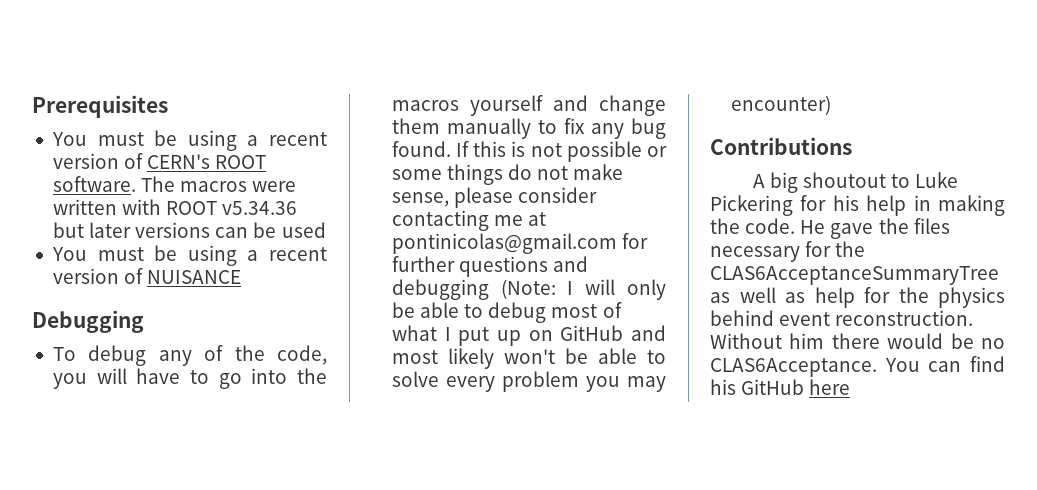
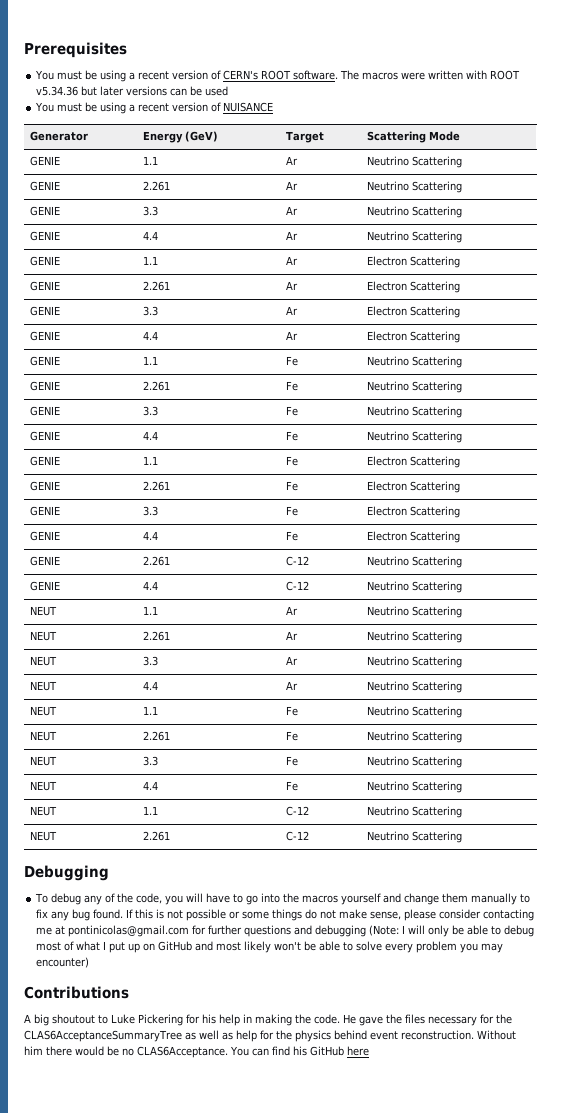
+ Generator | Energy (GeV) | Target | Scattering Mode
+ GENIE | 1.1 | Ar | Neutrino Scattering
+ GENIE | 2.261 | Ar | Neutrino Scattering
+ GENIE | 3.3 | Ar | Neutrino Scattering
+ GENIE | 4.4 | Ar | Neutrino Scattering
+ GENIE | 1.1 | Ar | Electron Scattering
+ GENIE | 2.261 | Ar | Electron Scattering
+ GENIE | 3.3 | Ar | Electron Scattering
+ GENIE | 4.4 | Ar | Electron Scattering
+ GENIE | 1.1 | Fe | Neutrino Scattering
+ GENIE | 2.261 | Fe | Neutrino Scattering
+ GENIE | 3.3 | Fe | Neutrino Scattering
+ GENIE | 4.4 | Fe | Neutrino Scattering
+ GENIE | 1.1 | Fe | Electron Scattering
+ GENIE | 2.261 | Fe | Electron Scattering
+ GENIE | 3.3 | Fe | Electron Scattering
+ GENIE | 4.4 | Fe | Electron Scattering
+ GENIE | 2.261 | C-12 | Neutrino Scattering
+ GENIE | 4.4 | C-12 | Neutrino Scattering
+ NEUT | 1.1 | Ar | Neutrino Scattering
+ NEUT | 2.261 | Ar | Neutrino Scattering
+ NEUT | 3.3 | Ar | Neutrino Scattering
+ NEUT | 4.4 | Ar | Neutrino Scattering
+ NEUT | 1.1 | Fe | Neutrino Scattering
+ NEUT | 2.261 | Fe | Neutrino Scattering
+ NEUT | 3.3 | Fe | Neutrino Scattering
+ NEUT | 4.4 | Fe | Neutrino Scattering
+ NEUT | 1.1 | C-12 | Neutrino Scattering
+ NEUT | 2.261 | C-12 | Neutrino Scattering

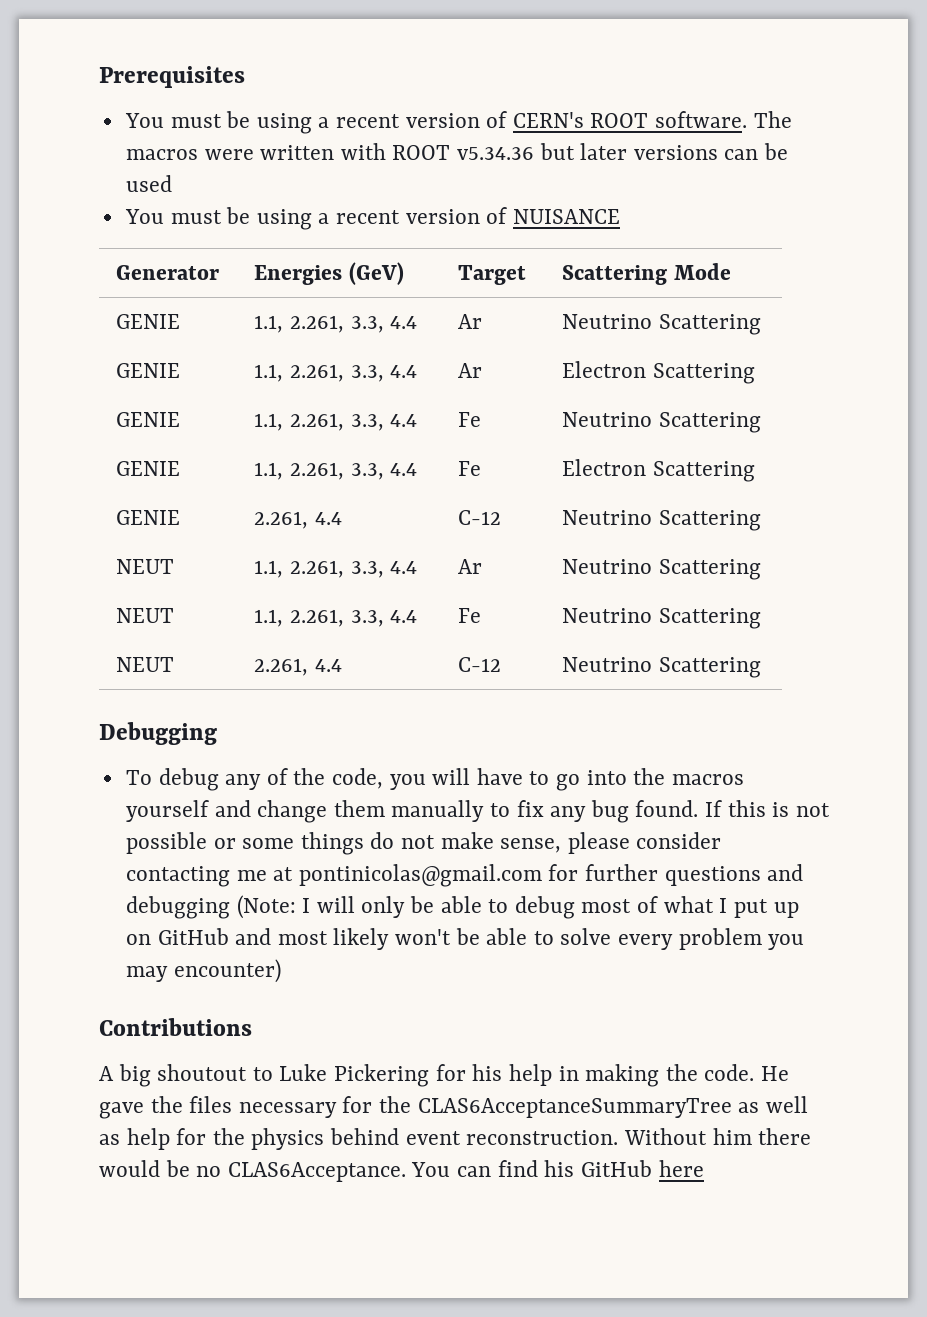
- Generator | Energy (GeV) | Target | Scattering Mode
+ Generator | Energies (GeV) | Target | Scattering Mode
- GENIE | 1.1 | Ar | Neutrino Scattering
- GENIE | 2.261 | Ar | Neutrino Scattering
- GENIE | 3.3 | Ar | Neutrino Scattering
- GENIE | 4.4 | Ar | Neutrino Scattering
+ GENIE | 1.1, 2.261, 3.3, 4.4 | Ar | Neutrino Scattering
- GENIE | 1.1 | Ar | Electron Scattering
- GENIE | 2.261 | Ar | Electron Scattering
- GENIE | 3.3 | Ar | Electron Scattering
- GENIE | 4.4 | Ar | Electron Scattering
+ GENIE | 1.1, 2.261, 3.3, 4.4 | Ar | Electron Scattering
- GENIE | 1.1 | Fe | Neutrino Scattering
- GENIE | 2.261 | Fe | Neutrino Scattering
- GENIE | 3.3 | Fe | Neutrino Scattering
- GENIE | 4.4 | Fe | Neutrino Scattering
+ GENIE | 1.1, 2.261, 3.3, 4.4 | Fe | Neutrino Scattering
- GENIE | 1.1 | Fe | Electron Scattering
- GENIE | 2.261 | Fe | Electron Scattering
- GENIE | 3.3 | Fe | Electron Scattering
- GENIE | 4.4 | Fe | Electron Scattering
+ GENIE | 1.1, 2.261, 3.3, 4.4 | Fe | Electron Scattering
- GENIE | 2.261 | C-12 | Neutrino Scattering
- GENIE | 4.4 | C-12 | Neutrino Scattering
+ GENIE | 2.261, 4.4 | C-12 | Neutrino Scattering
- NEUT | 1.1 | Ar | Neutrino Scattering
- NEUT | 2.261 | Ar | Neutrino Scattering
- NEUT | 3.3 | Ar | Neutrino Scattering
- NEUT | 4.4 | Ar | Neutrino Scattering
+ NEUT | 1.1, 2.261, 3.3, 4.4 | Ar | Neutrino Scattering
- NEUT | 1.1 | Fe | Neutrino Scattering
- NEUT | 2.261 | Fe | Neutrino Scattering
- NEUT | 3.3 | Fe | Neutrino Scattering
- NEUT | 4.4 | Fe | Neutrino Scattering
+ NEUT | 1.1, 2.261, 3.3, 4.4 | Fe | Neutrino Scattering
- NEUT | 1.1 | C-12 | Neutrino Scattering
- NEUT | 2.261 | C-12 | Neutrino Scattering
+ NEUT | 2.261, 4.4 | C-12 | Neutrino Scattering

